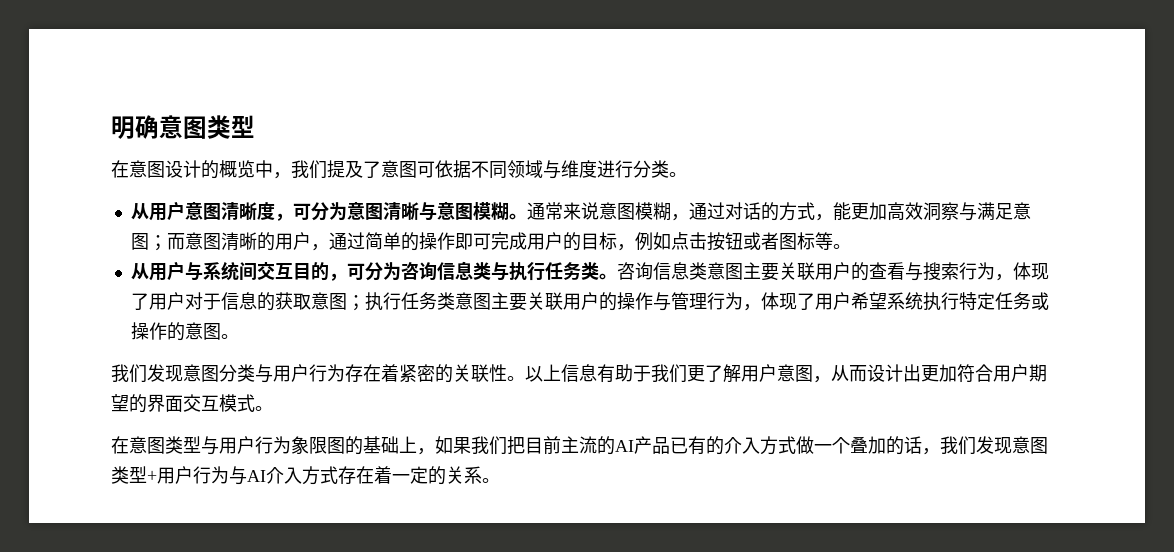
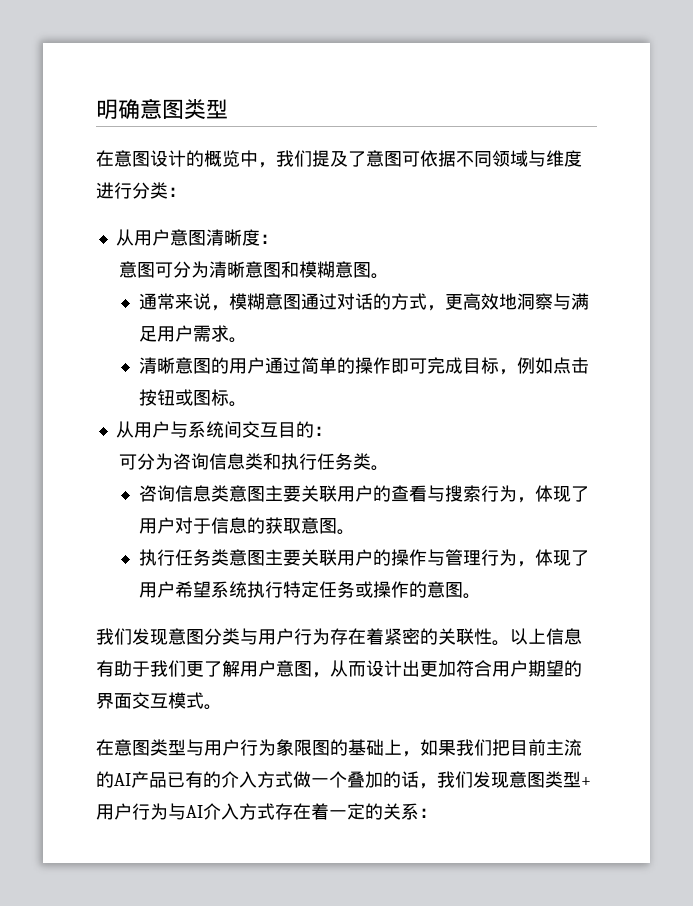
- 在意图设计的概览中，我们提及了意图可依据不同领域与维度进行分类。
+ 在意图设计的概览中，我们提及了意图可依据不同领域与维度进行分类：
- 从用户意图清晰度，可分为意图清晰与意图模糊。通常来说意图模糊，通过对话的方式，能更加高效洞察与满足意图；而意图清晰的用户，通过简单的操作即可完成用户的目标，例如点击按钮或者图标等。
+ 从用户意图清晰度：
+ 意图可分为清晰意图和模糊意图。
+ 通常来说，模糊意图通过对话的方式，更高效地洞察与满足用户需求。
+ 清晰意图的用户通过简单的操作即可完成目标，例如点击按钮或图标。
- 从用户与系统间交互目的，可分为咨询信息类与执行任务类。咨询信息类意图主要关联用户的查看与搜索行为，体现了用户对于信息的获取意图；执行任务类意图主要关联用户的操作与管理行为，体现了用户希望系统执行特定任务或操作的意图。
+ 从用户与系统间交互目的：
+ 可分为咨询信息类和执行任务类。
+ 咨询信息类意图主要关联用户的查看与搜索行为，体现了用户对于信息的获取意图。
+ 执行任务类意图主要关联用户的操作与管理行为，体现了用户希望系统执行特定任务或操作的意图。
- 在意图类型与用户行为象限图的基础上，如果我们把目前主流的AI产品已有的介入方式做一个叠加的话，我们发现意图类型+用户行为与AI介入方式存在着一定的关系。
+ 在意图类型与用户行为象限图的基础上，如果我们把目前主流的AI产品已有的介入方式做一个叠加的话，我们发现意图类型+用户行为与AI介入方式存在着一定的关系：

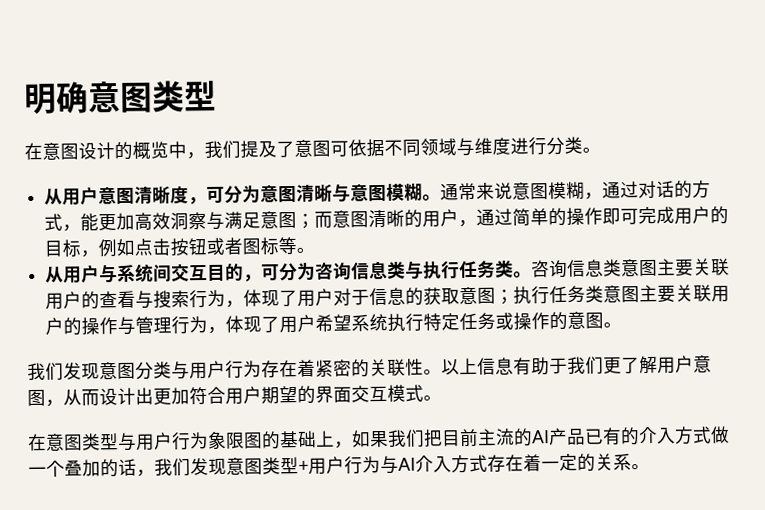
- 在意图设计的概览中，我们提及了意图可依据不同领域与维度进行分类：
+ 在意图设计的概览中，我们提及了意图可依据不同领域与维度进行分类。
- 从用户意图清晰度：
- 意图可分为清晰意图和模糊意图。
- 通常来说，模糊意图通过对话的方式，更高效地洞察与满足用户需求。
- 清晰意图的用户通过简单的操作即可完成目标，例如点击按钮或图标。
+ 从用户意图清晰度，可分为意图清晰与意图模糊。通常来说意图模糊，通过对话的方式，能更加高效洞察与满足意图；而意图清晰的用户，通过简单的操作即可完成用户的目标，例如点击按钮或者图标等。
- 从用户与系统间交互目的：
- 可分为咨询信息类和执行任务类。
- 咨询信息类意图主要关联用户的查看与搜索行为，体现了用户对于信息的获取意图。
- 执行任务类意图主要关联用户的操作与管理行为，体现了用户希望系统执行特定任务或操作的意图。
+ 从用户与系统间交互目的，可分为咨询信息类与执行任务类。咨询信息类意图主要关联用户的查看与搜索行为，体现了用户对于信息的获取意图；执行任务类意图主要关联用户的操作与管理行为，体现了用户希望系统执行特定任务或操作的意图。
- 在意图类型与用户行为象限图的基础上，如果我们把目前主流的AI产品已有的介入方式做一个叠加的话，我们发现意图类型+用户行为与AI介入方式存在着一定的关系：
+ 在意图类型与用户行为象限图的基础上，如果我们把目前主流的AI产品已有的介入方式做一个叠加的话，我们发现意图类型+用户行为与AI介入方式存在着一定的关系。

